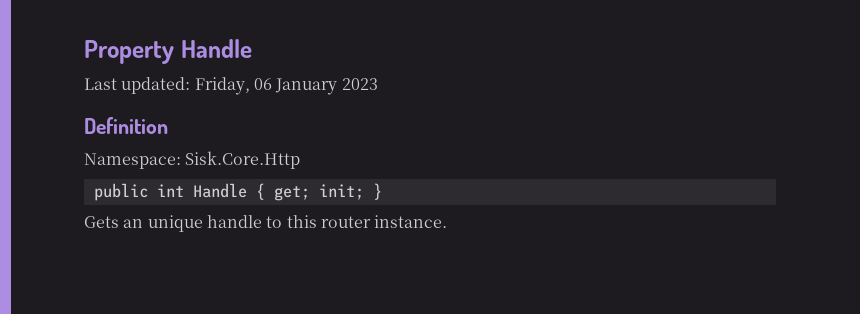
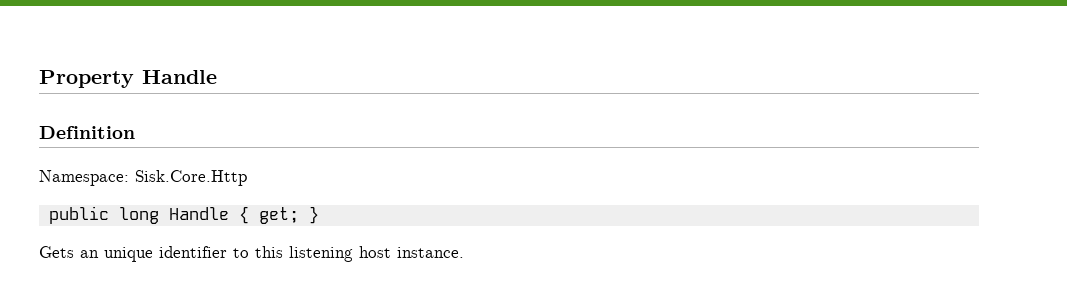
- Last updated: Friday, 06 January 2023
- public int Handle { get; init; }
+ public long Handle { get; }
- Gets an unique handle to this router instance.
+ Gets an unique identifier to this listening host instance.

